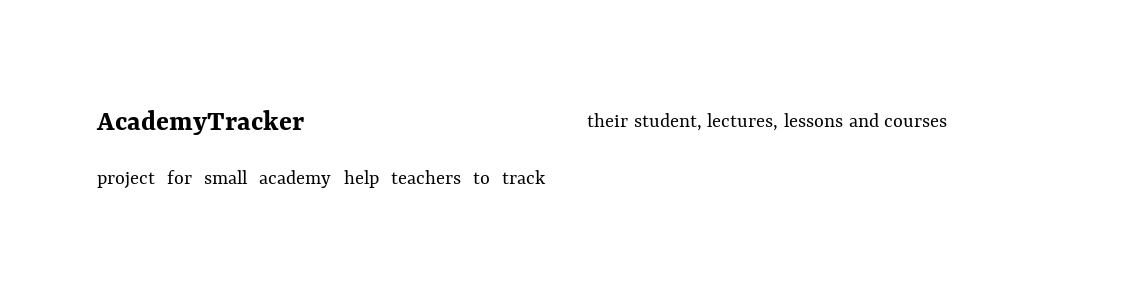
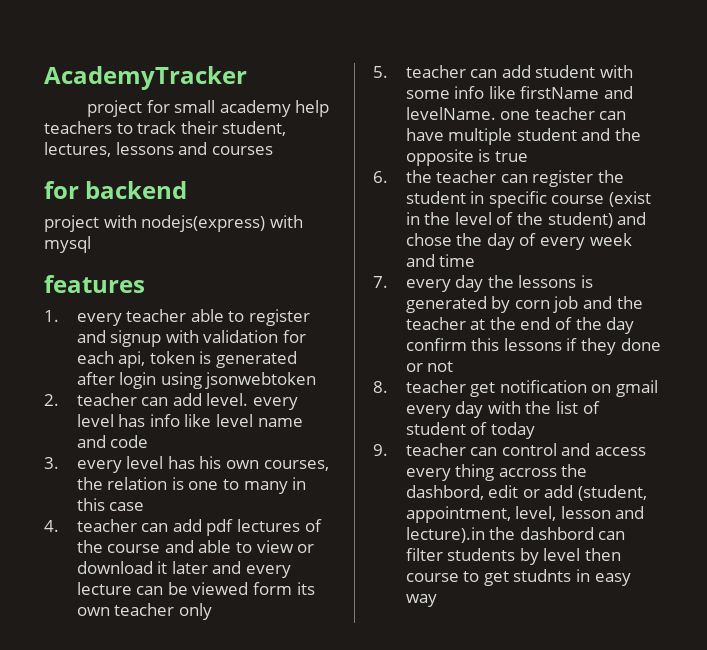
+ for backend
+ project with nodejs(express) with mysql
+ features
+ 1. every teacher able to register and signup with validation for each api, token is generated after login using jsonwebtoken
+ 2. teacher can add level. every level has info like level name and code
+ 3. every level has his own courses, the relation is one to many in this case
+ 4. teacher can add pdf lectures of the course and able to view or download it later and every lecture can be viewed form its own teacher only
+ 5. teacher can add student with some info like firstName and levelName. one teacher can have multiple student and the opposite is true
+ 6. the teacher can register the student in specific course (exist in the level of the student) and chose the day of every week and time
+ 7. every day the lessons is generated by corn job and the teacher at the end of the day confirm this lessons if they done or not
+ 8. teacher get notification on gmail every day with the list of student of today
+ 9. teacher can control and access every thing accross the dashbord, edit or add (student, appointment, level, lesson and lecture).in the dashbord can filter students by level then course to get studnts in easy way

